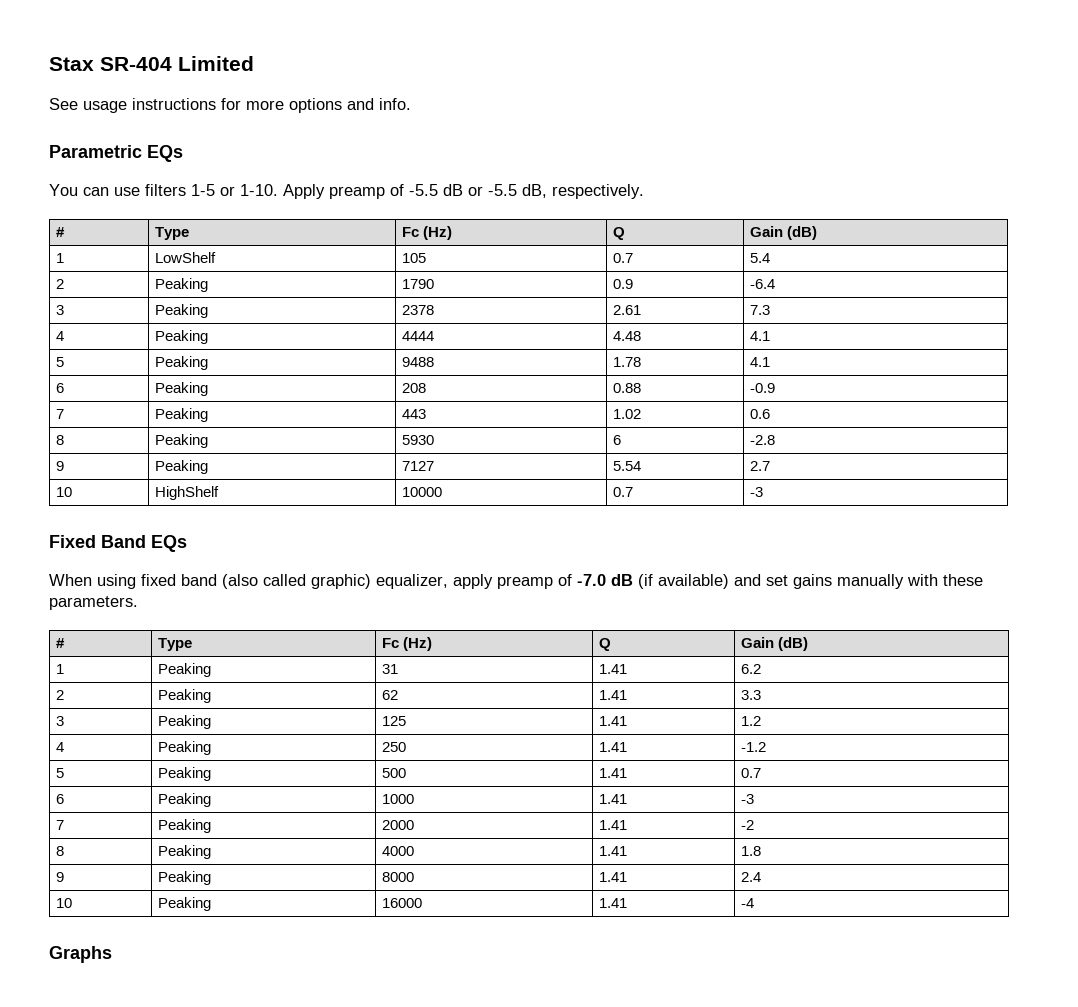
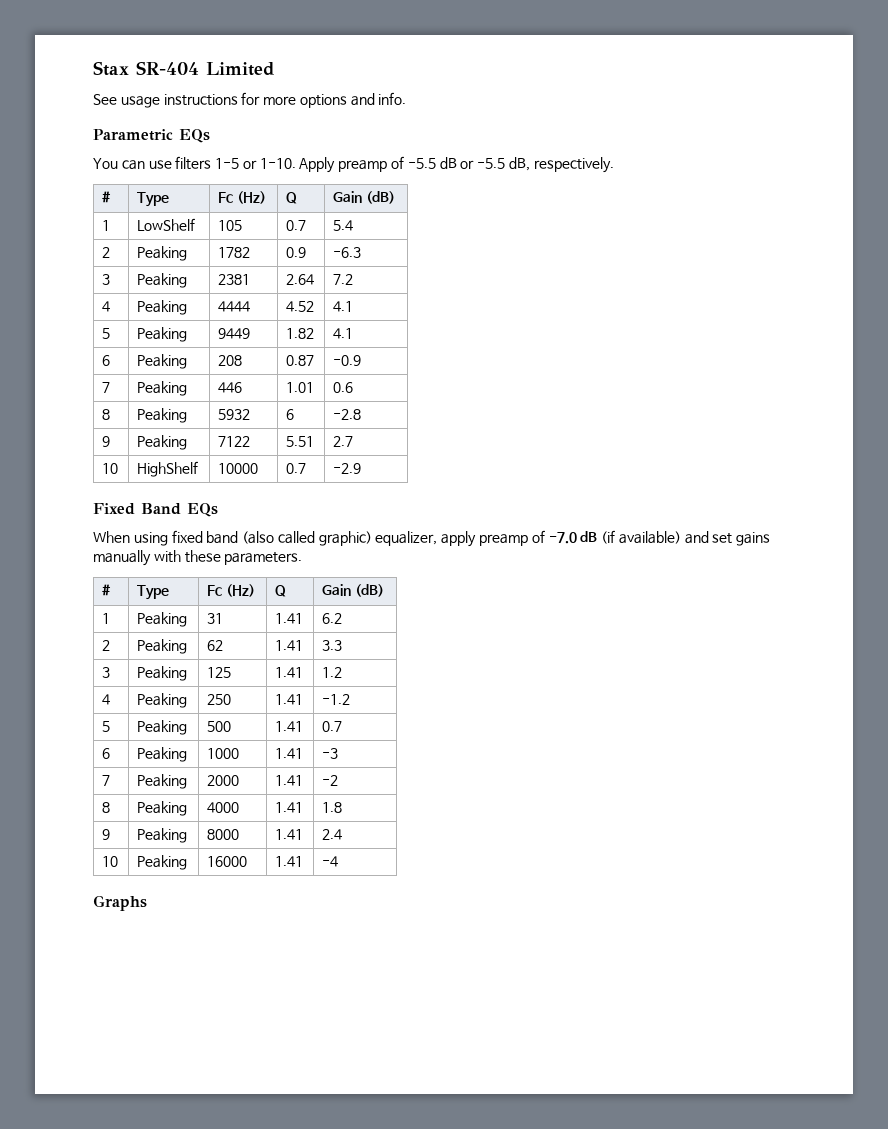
- 2 | Peaking | 1790 | 0.9 | -6.4
- 3 | Peaking | 2378 | 2.61 | 7.3
+ 2 | Peaking | 1782 | 0.9 | -6.3
+ 3 | Peaking | 2381 | 2.64 | 7.2
- 4 | Peaking | 4444 | 4.48 | 4.1
+ 4 | Peaking | 4444 | 4.52 | 4.1
- 5 | Peaking | 9488 | 1.78 | 4.1
+ 5 | Peaking | 9449 | 1.82 | 4.1
- 6 | Peaking | 208 | 0.88 | -0.9
+ 6 | Peaking | 208 | 0.87 | -0.9
- 7 | Peaking | 443 | 1.02 | 0.6
+ 7 | Peaking | 446 | 1.01 | 0.6
- 8 | Peaking | 5930 | 6 | -2.8
+ 8 | Peaking | 5932 | 6 | -2.8
- 9 | Peaking | 7127 | 5.54 | 2.7
+ 9 | Peaking | 7122 | 5.51 | 2.7
- 10 | HighShelf | 10000 | 0.7 | -3
+ 10 | HighShelf | 10000 | 0.7 | -2.9

